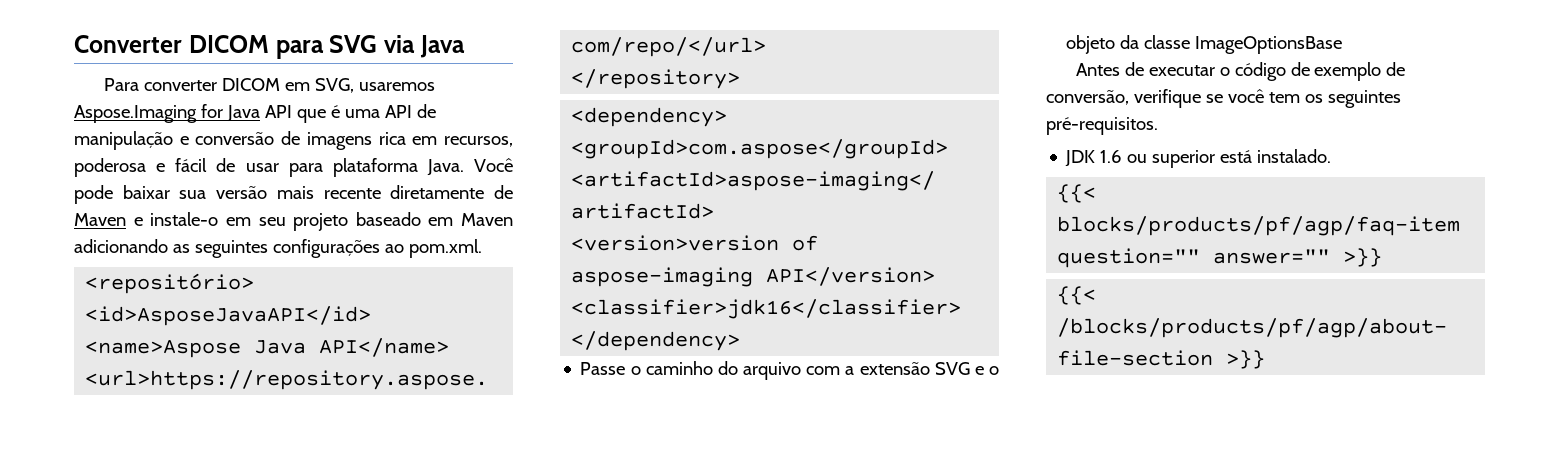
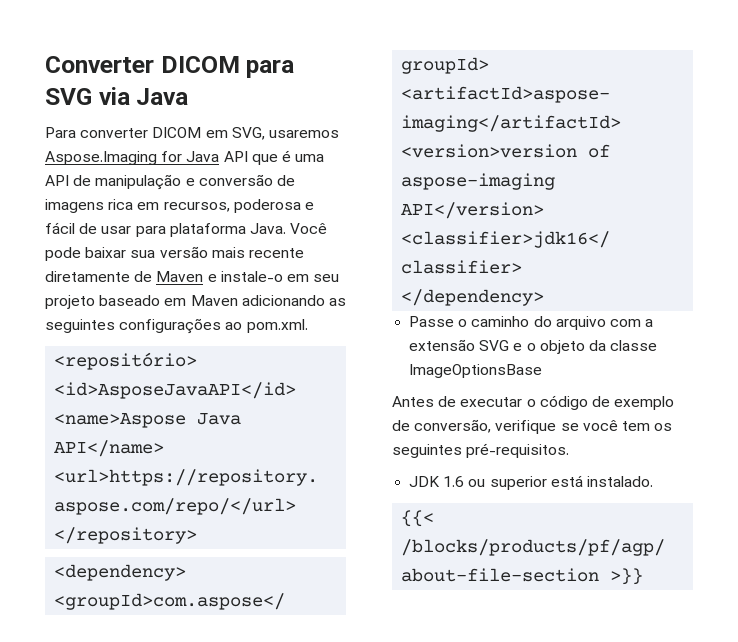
- {{< blocks/products/pf/agp/faq-item question="" answer="" >}}

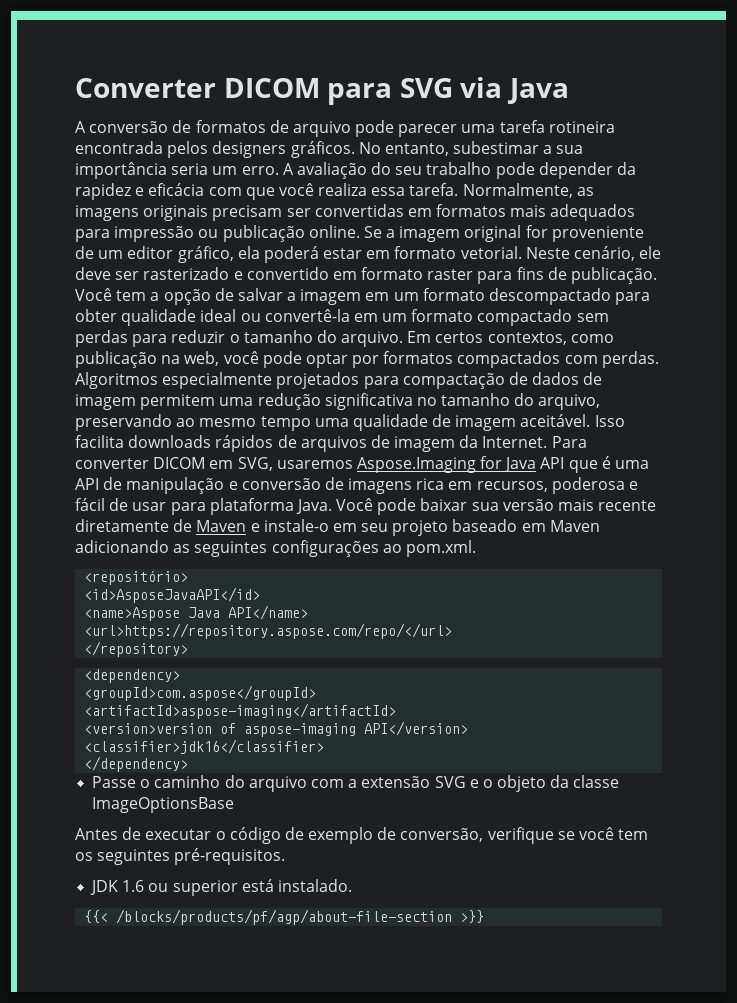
+ A conversão de formatos de arquivo pode parecer uma tarefa rotineira encontrada pelos designers gráficos. No entanto, subestimar a sua importância seria um erro. A avaliação do seu trabalho pode depender da rapidez e eficácia com que você realiza essa tarefa. Normalmente, as imagens originais precisam ser convertidas em formatos mais adequados para impressão ou publicação online. Se a imagem original for proveniente de um editor gráfico, ela poderá estar em formato vetorial. Neste cenário, ele deve ser rasterizado e convertido em formato raster para fins de publicação. Você tem a opção de salvar a imagem em um formato descompactado para obter qualidade ideal ou convertê-la em um formato compactado sem perdas para reduzir o tamanho do arquivo. Em certos contextos, como publicação na web, você pode optar por formatos compactados com perdas. Algoritmos especialmente projetados para compactação de dados de imagem permitem uma redução significativa no tamanho do arquivo, preservando ao mesmo tempo uma qualidade de imagem aceitável. Isso facilita downloads rápidos de arquivos de imagem da Internet.

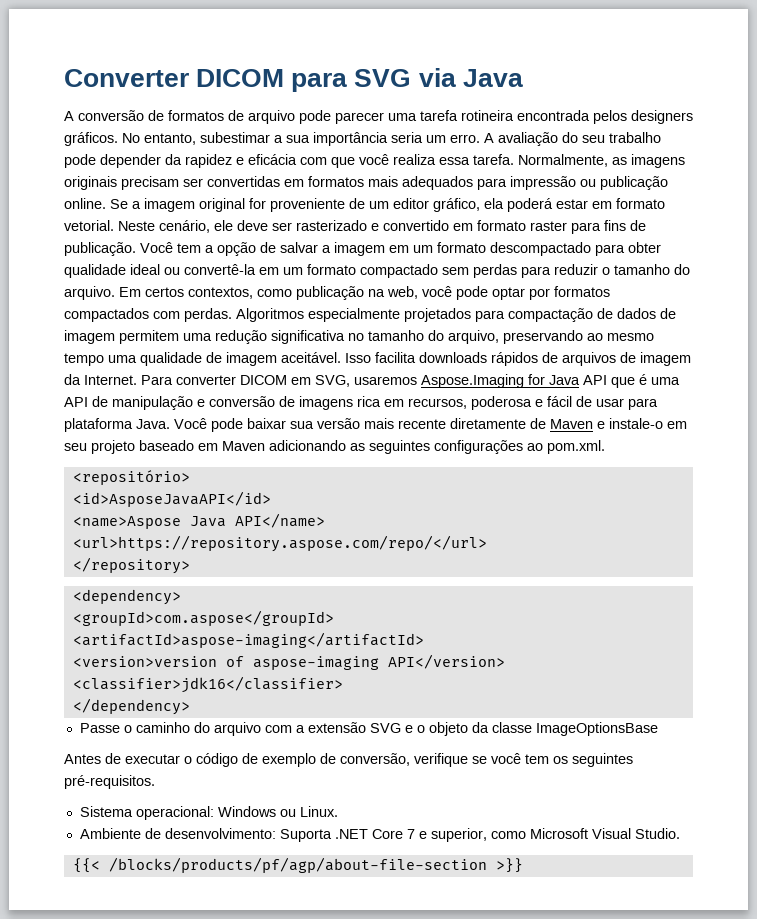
- JDK 1.6 ou superior está instalado.
+ Sistema operacional: Windows ou Linux.
+ Ambiente de desenvolvimento: Suporta .NET Core 7 e superior, como Microsoft Visual Studio.

